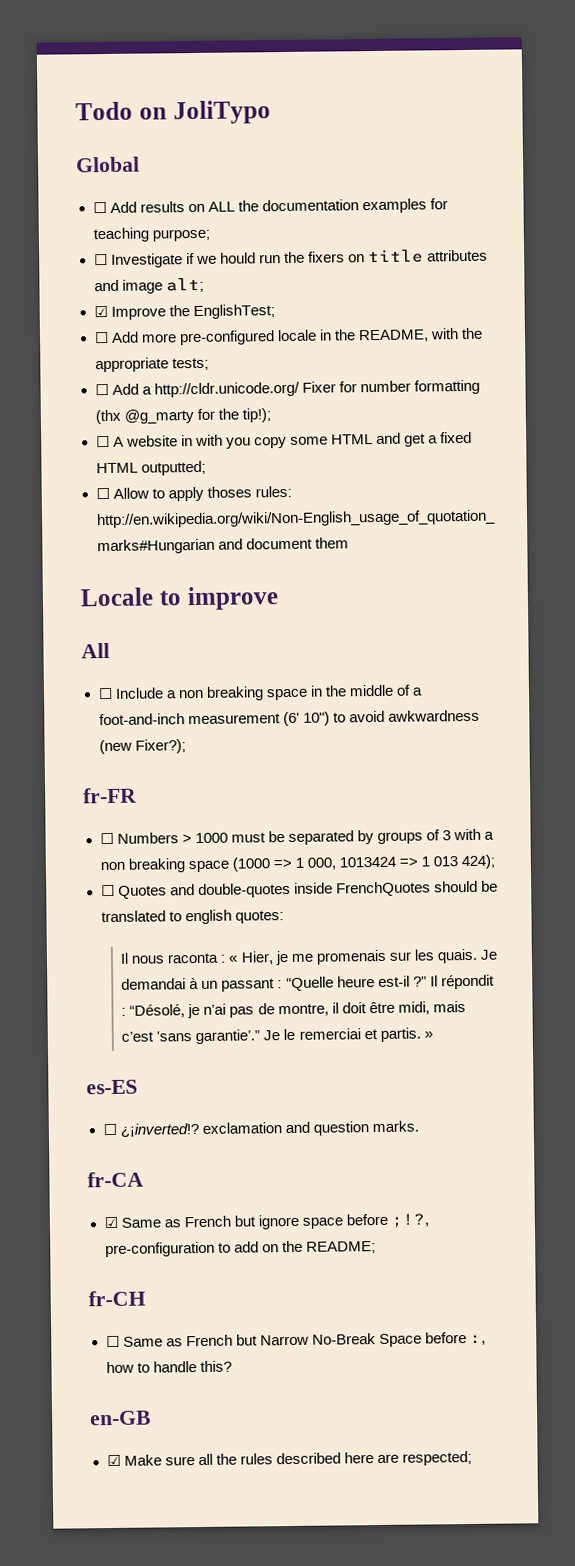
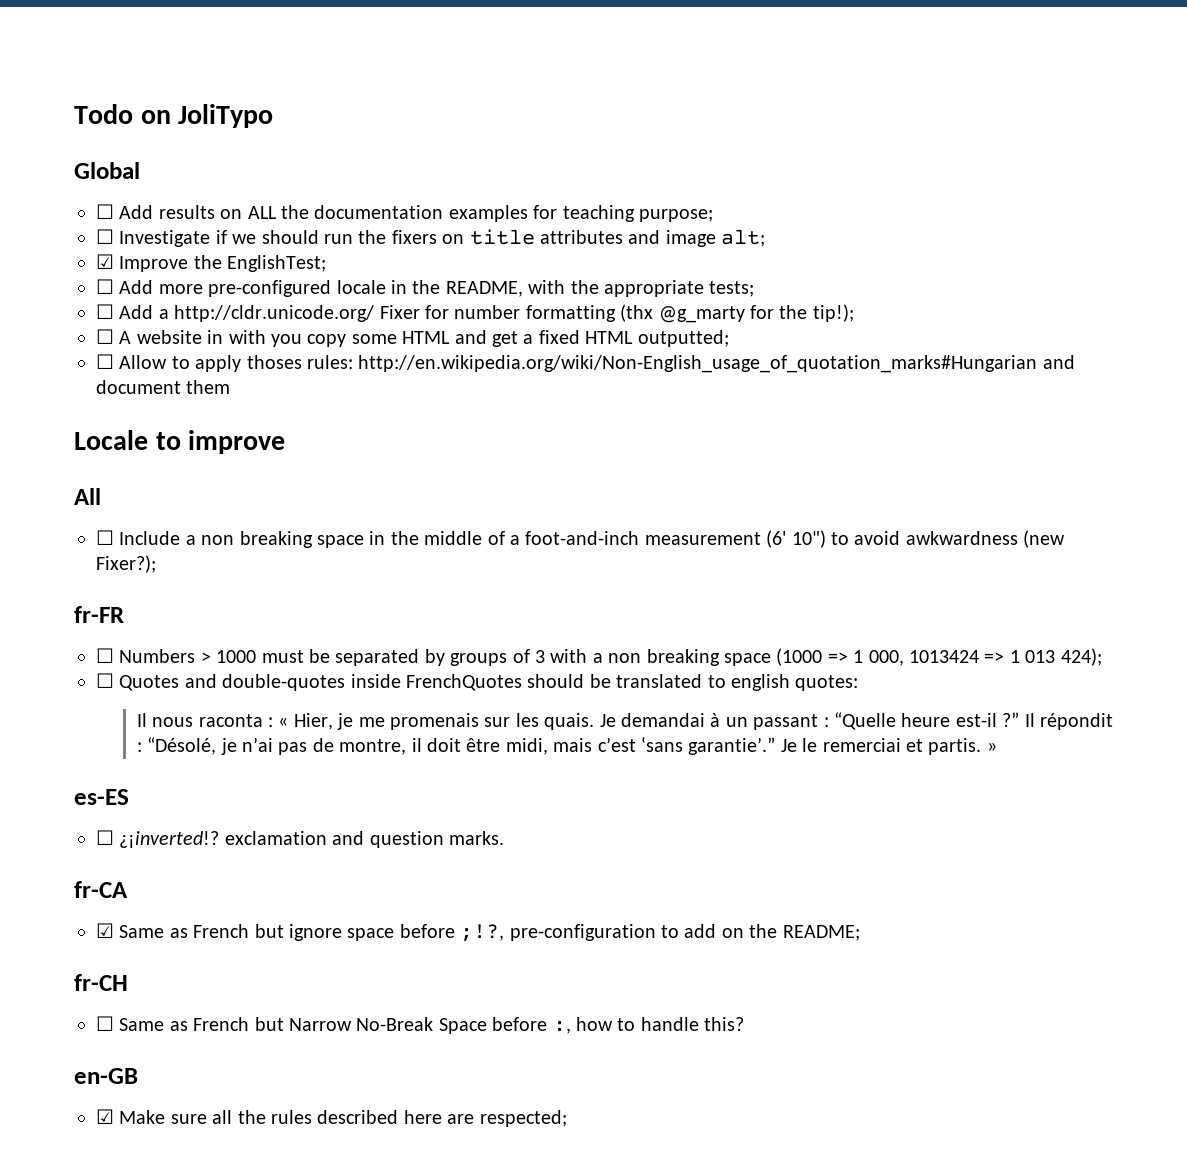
- ☐ Investigate if we hould run the fixers on title attributes and image alt;
+ ☐ Investigate if we should run the fixers on title attributes and image alt;

